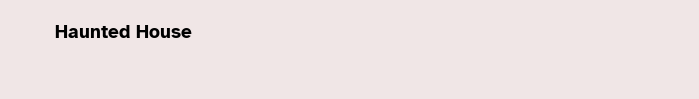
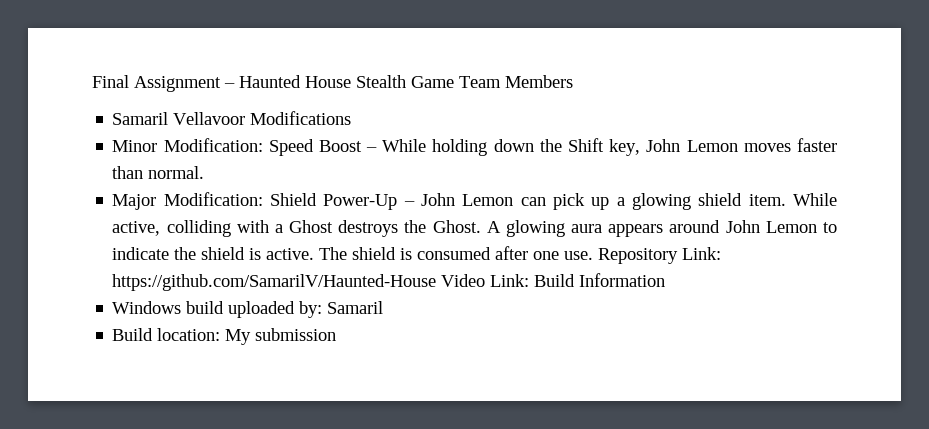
- Haunted House
+ Final Assignment – Haunted House Stealth Game Team Members
+ Samaril Vellavoor Modifications
+ Minor Modification: Speed Boost – While holding down the Shift key, John Lemon moves faster than normal.
+ Major Modification: Shield Power‑Up – John Lemon can pick up a glowing shield item. While active, colliding with a Ghost destroys the Ghost. A glowing aura appears around John Lemon to indicate the shield is active. The shield is consumed after one use. Repository Link: https://github.com/SamarilV/Haunted-House Video Link: Build Information
+ Windows build uploaded by: Samaril
+ Build location: My submission

